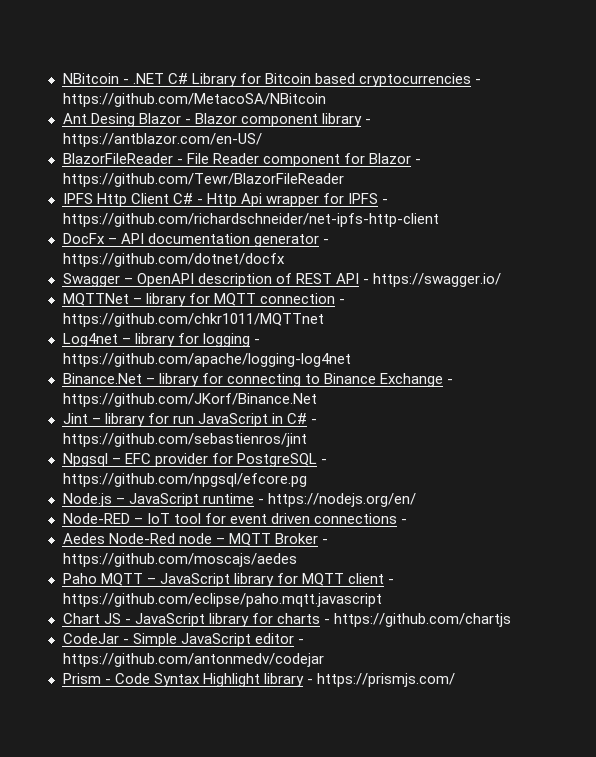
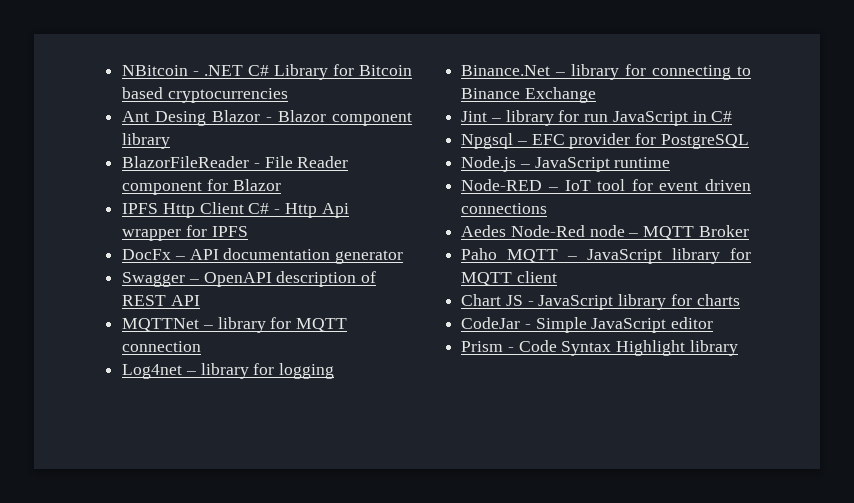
- NBitcoin - .NET C# Library for Bitcoin based cryptocurrencies - https://github.com/MetacoSA/NBitcoin
+ NBitcoin - .NET C# Library for Bitcoin based cryptocurrencies
- Ant Desing Blazor - Blazor component library - https://antblazor.com/en-US/
+ Ant Desing Blazor - Blazor component library
- BlazorFileReader - File Reader component for Blazor - https://github.com/Tewr/BlazorFileReader
+ BlazorFileReader - File Reader component for Blazor
- IPFS Http Client C# - Http Api wrapper for IPFS - https://github.com/richardschneider/net-ipfs-http-client
+ IPFS Http Client C# - Http Api wrapper for IPFS
- DocFx – API documentation generator - https://github.com/dotnet/docfx
+ DocFx – API documentation generator
- Swagger – OpenAPI description of REST API - https://swagger.io/
+ Swagger – OpenAPI description of REST API
- MQTTNet – library for MQTT connection - https://github.com/chkr1011/MQTTnet
+ MQTTNet – library for MQTT connection
- Log4net – library for logging - https://github.com/apache/logging-log4net
+ Log4net – library for logging
- Binance.Net – library for connecting to Binance Exchange - https://github.com/JKorf/Binance.Net
+ Binance.Net – library for connecting to Binance Exchange
- Jint – library for run JavaScript in C# - https://github.com/sebastienros/jint
+ Jint – library for run JavaScript in C#
- Npgsql – EFC provider for PostgreSQL - https://github.com/npgsql/efcore.pg
+ Npgsql – EFC provider for PostgreSQL
- Node.js – JavaScript runtime - https://nodejs.org/en/
+ Node.js – JavaScript runtime
- Node-RED – IoT tool for event driven connections -
+ Node-RED – IoT tool for event driven connections
- Aedes Node-Red node – MQTT Broker - https://github.com/moscajs/aedes
+ Aedes Node-Red node – MQTT Broker
- Paho MQTT – JavaScript library for MQTT client - https://github.com/eclipse/paho.mqtt.javascript
+ Paho MQTT – JavaScript library for MQTT client
- Chart JS - JavaScript library for charts - https://github.com/chartjs
+ Chart JS - JavaScript library for charts
- CodeJar - Simple JavaScript editor - https://github.com/antonmedv/codejar
+ CodeJar - Simple JavaScript editor
- Prism - Code Syntax Highlight library - https://prismjs.com/
+ Prism - Code Syntax Highlight library

